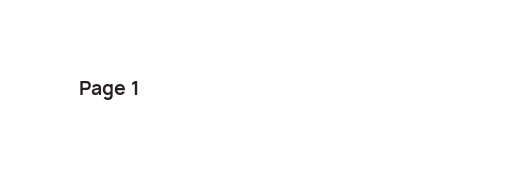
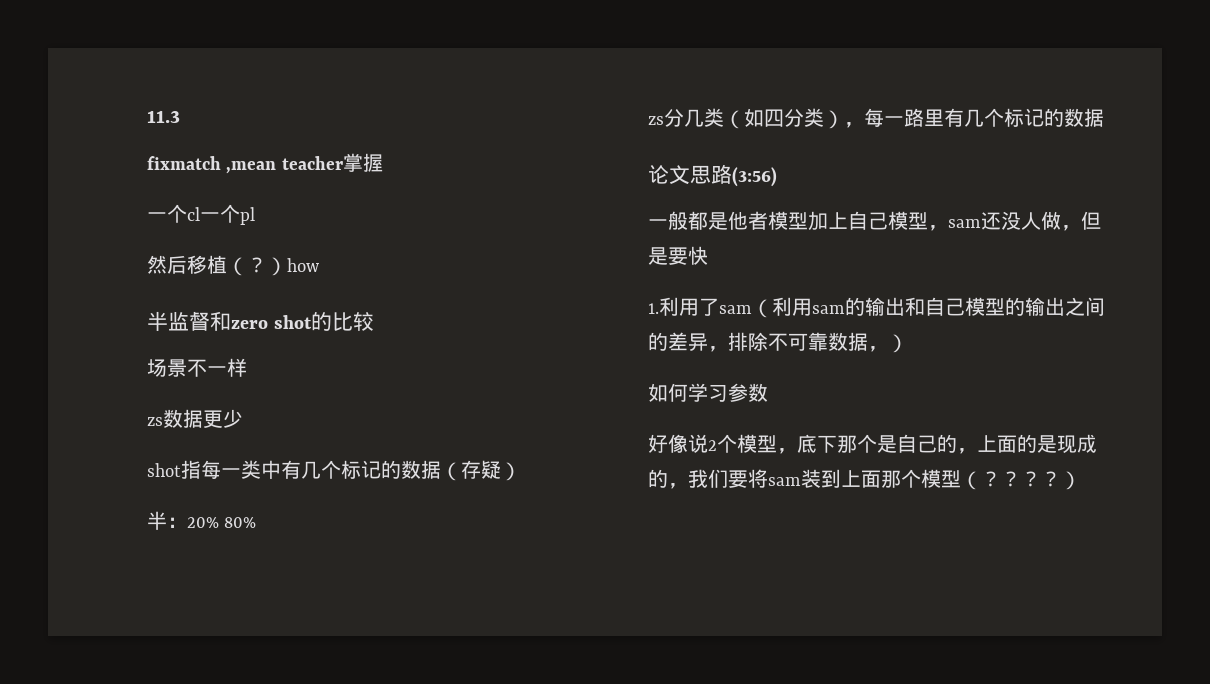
- Page 1
+ 11.3
+ fixmatch ,mean teacher掌握
+ 一个cl一个pl
+ 然后移植（？）how
+ 半监督和zero shot的比较
+ 场景不一样
+ zs数据更少
+ shot指每一类中有几个标记的数据（存疑）
+ 半：20% 80%
+ zs分几类（如四分类），每一路里有几个标记的数据
+ 论文思路(3:56)
+ 一般都是他者模型加上自己模型，sam还没人做，但是要快
+ 1.利用了sam（利用sam的输出和自己模型的输出之间的差异，排除不可靠数据，）
+ 如何学习参数
+ 好像说2个模型，底下那个是自己的，上面的是现成的，我们要将sam装到上面那个模型（？？？？）

